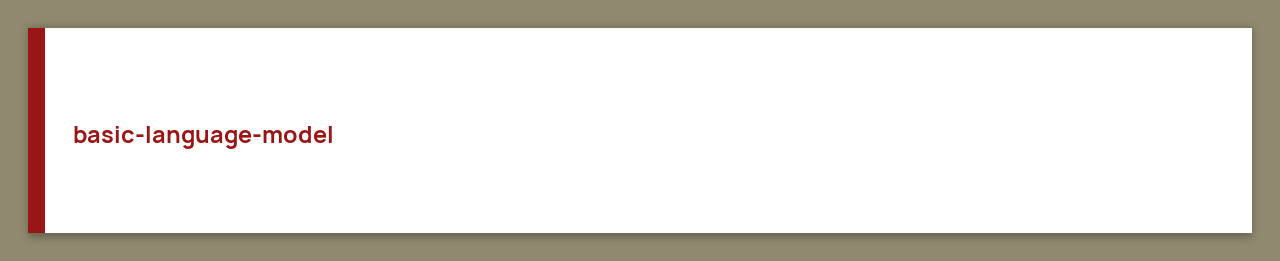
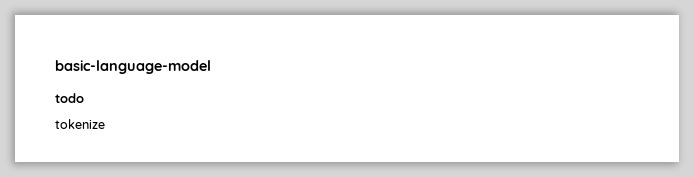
+ todo
+ tokenize

